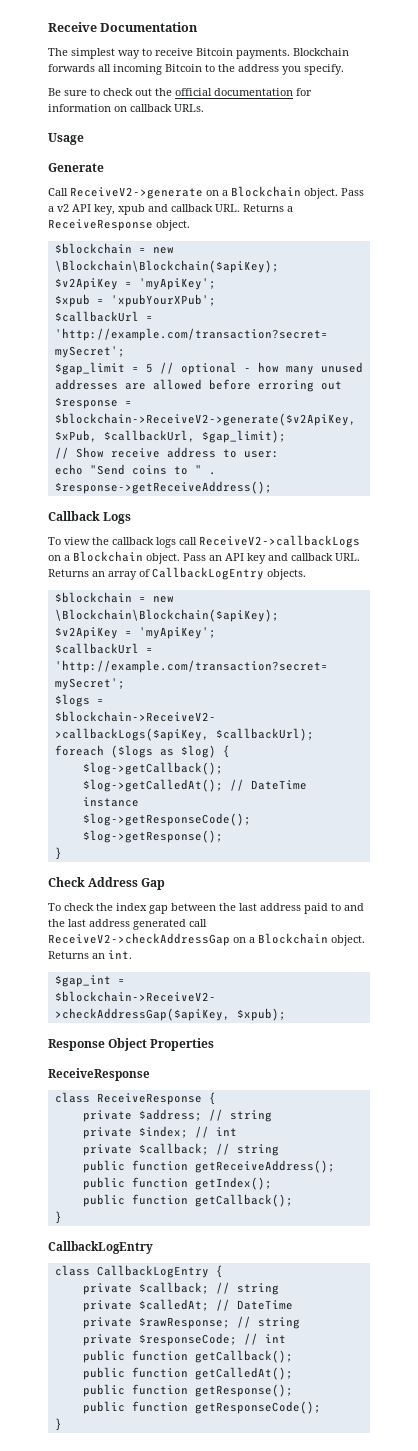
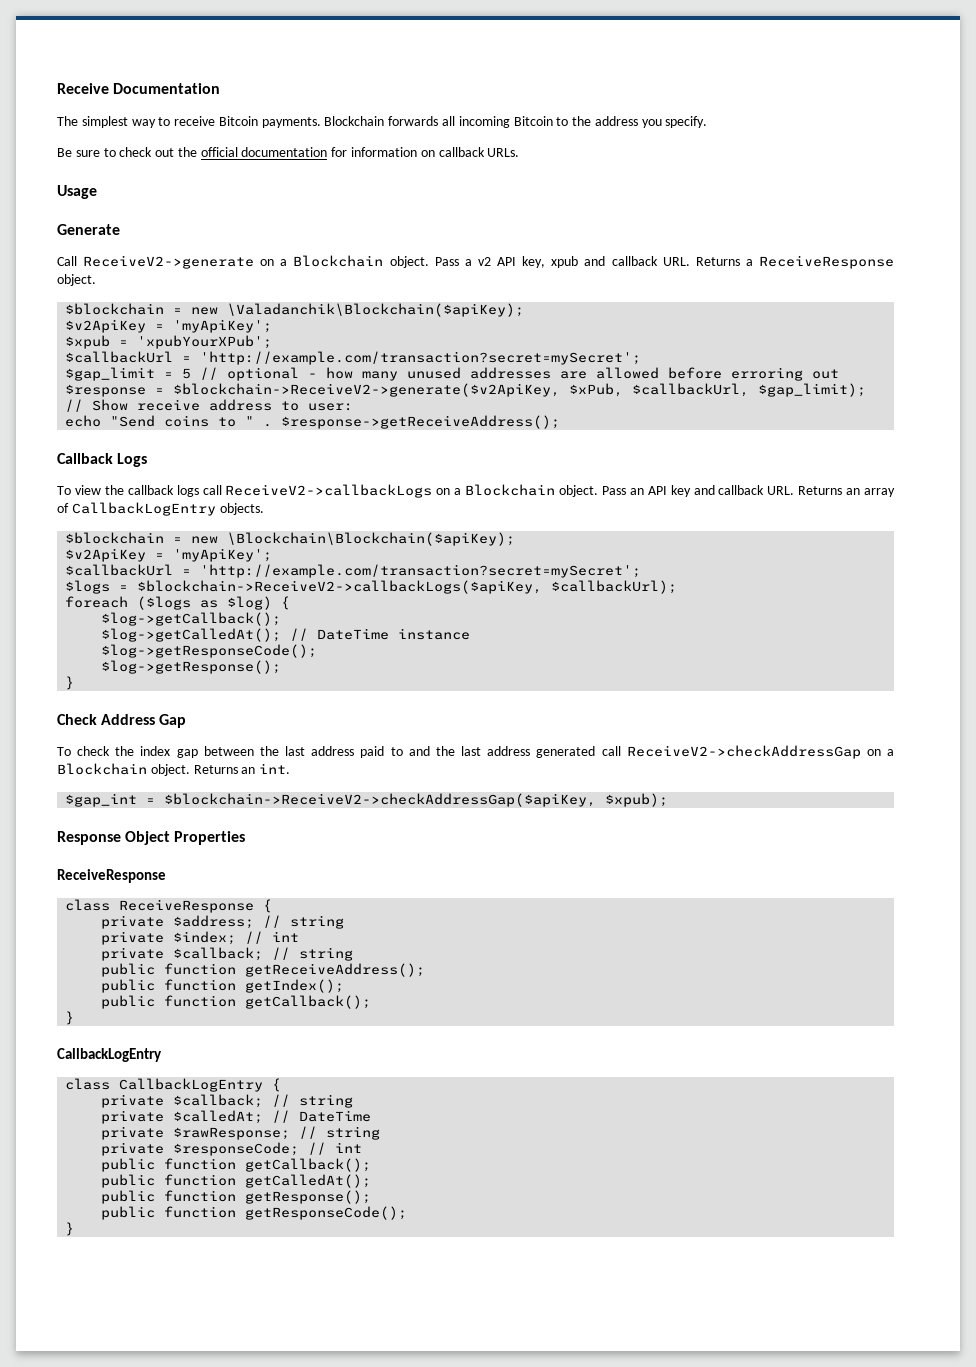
  Pass a v2 API key, xpub and callback URL. Returns a ReceiveResponse object.
- $blockchain = new \Blockchain\Blockchain($apiKey);
+ $blockchain = new \Valadanchik\Blockchain($apiKey);

